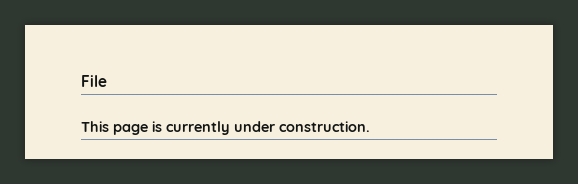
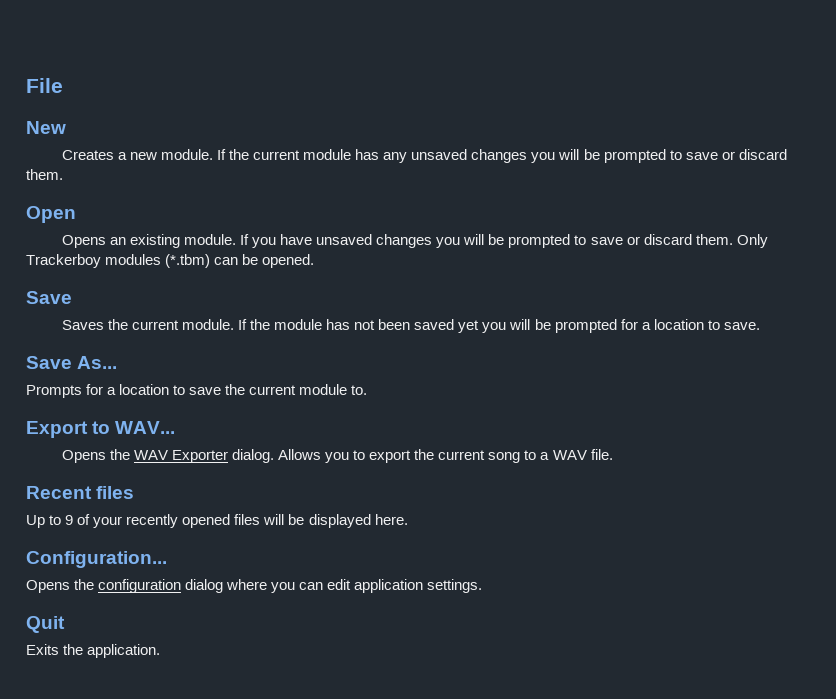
- This page is currently under construction.
+ New
+ Creates a new module. If the current module has any unsaved changes you will be prompted to save or discard them.
+ Open
+ Opens an existing module. If you have unsaved changes you will be prompted to save or discard them. Only Trackerboy modules (*.tbm) can be opened.
+ Save
+ Saves the current module. If the module has not been saved yet you will be prompted for a location to save.
+ Save As...
+ Prompts for a location to save the current module to.
+ Export to WAV...
+ Opens the WAV Exporter dialog. Allows you to export the current song to a WAV file.
+ Recent files
+ Up to 9 of your recently opened files will be displayed here.
+ Configuration...
+ Opens the configuration dialog where you can edit application settings.
+ Quit
+ Exits the application.

